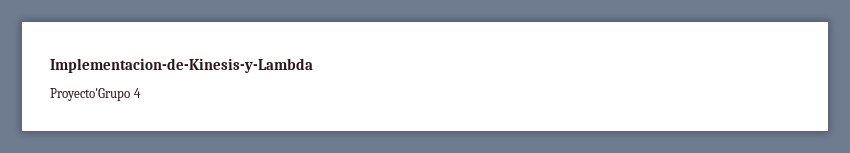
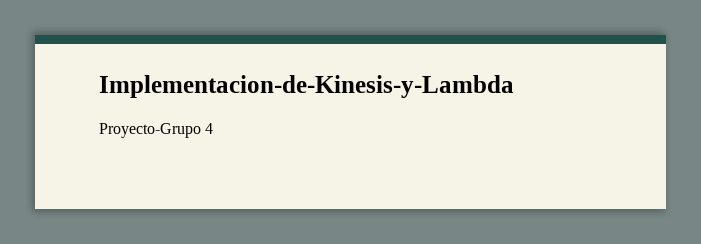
- Proyecto'Grupo 4
+ Proyecto-Grupo 4

